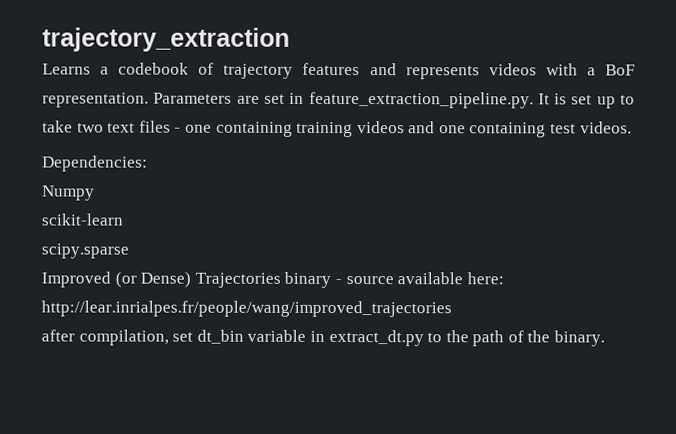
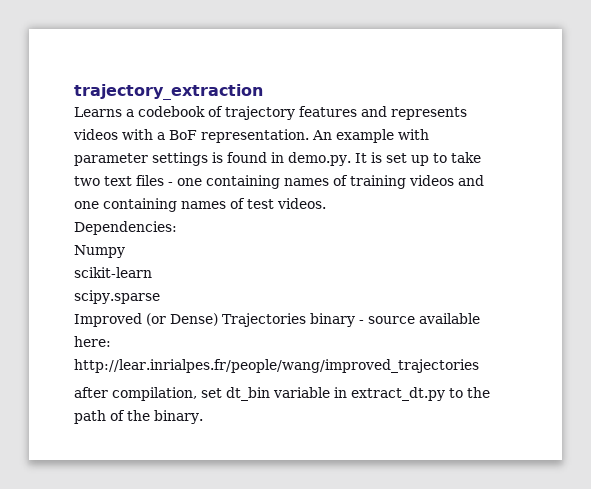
- Parameters are set in feature_extraction_pipeline.py. It is set up to take two text files - one containing training videos and one containing test videos.
+ An example with parameter settings is found in demo.py. It is set up to take two text files - one containing names of training videos and one containing names of test videos.

